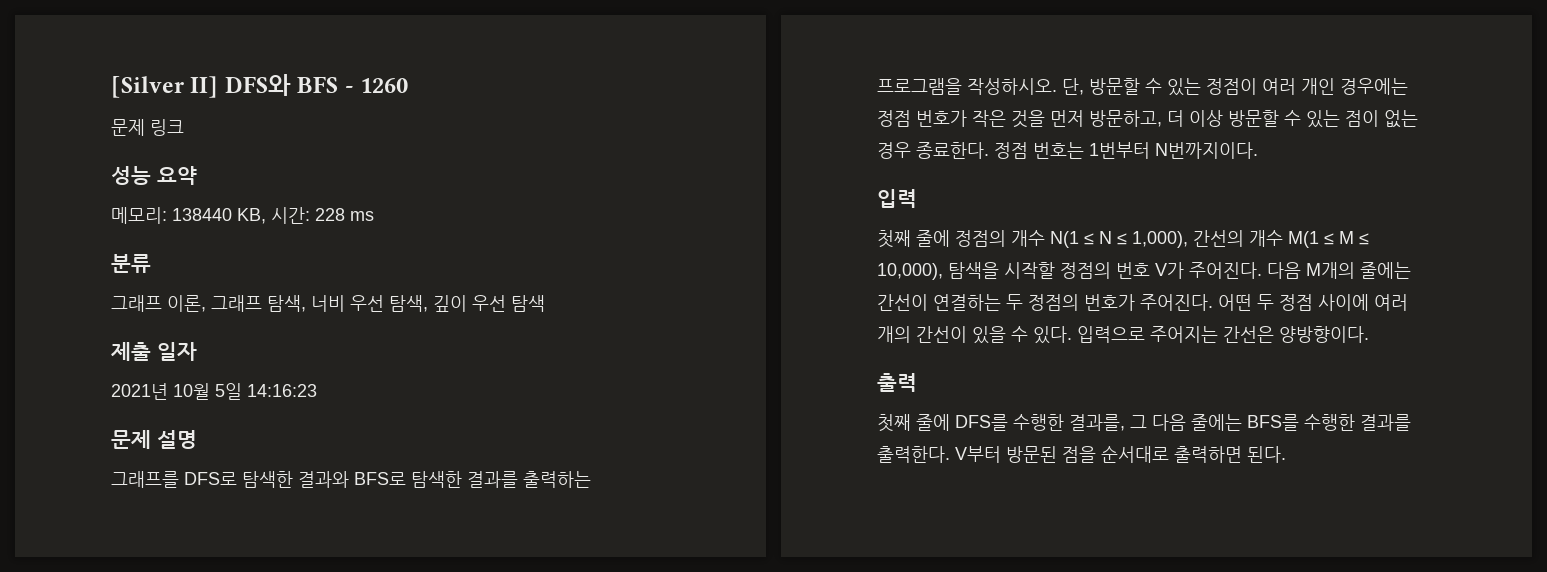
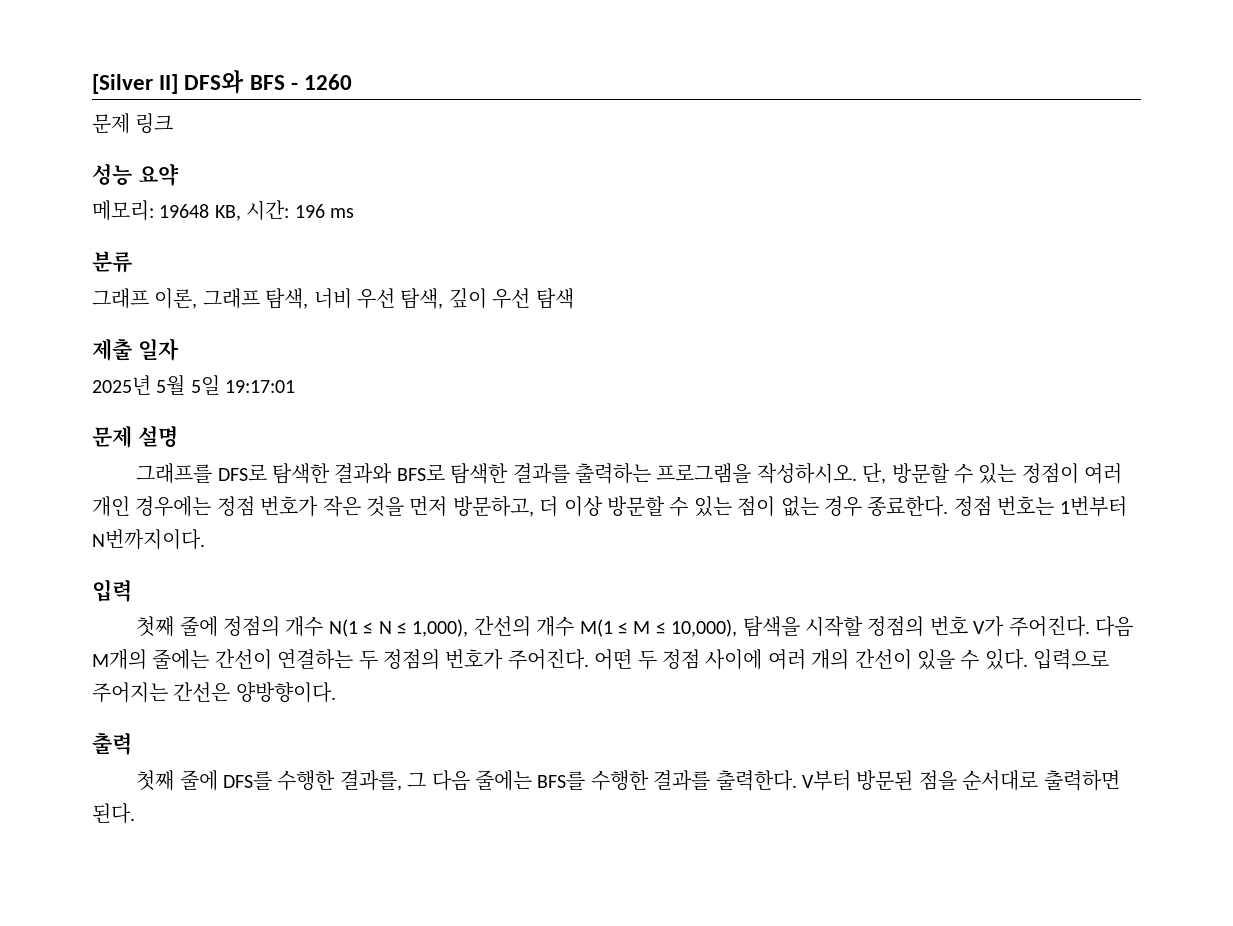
- 메모리: 138440 KB, 시간: 228 ms
+ 메모리: 19648 KB, 시간: 196 ms
- 2021년 10월 5일 14:16:23
+ 2025년 5월 5일 19:17:01

